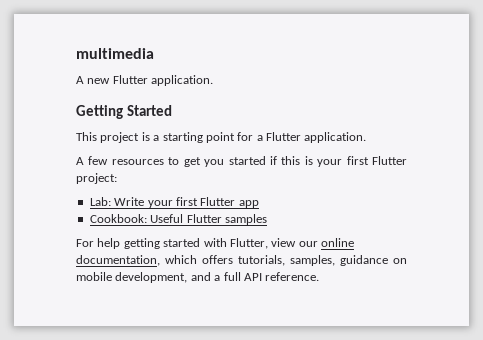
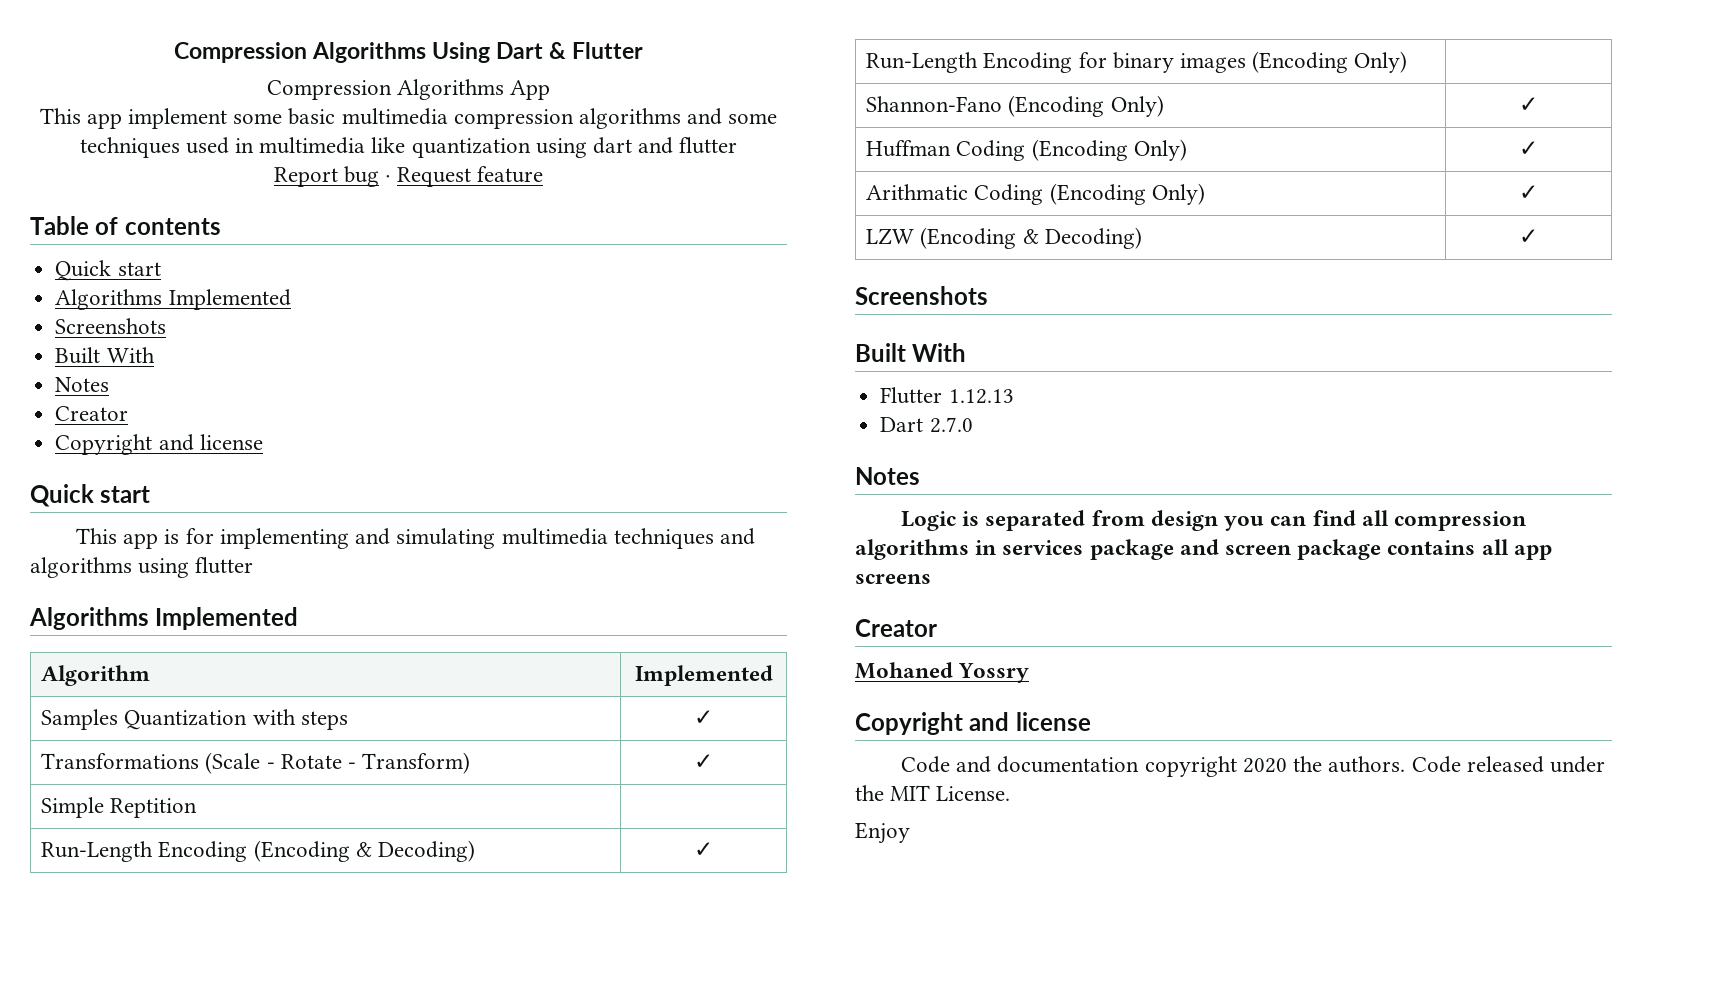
- multimedia
- A new Flutter application.
- Getting Started
- This project is a starting point for a Flutter application.
- A few resources to get you started if this is your first Flutter project:
- Lab: Write your first Flutter app
- Cookbook: Useful Flutter samples
- For help getting started with Flutter, view our online documentation, which offers tutorials, samples, guidance on mobile development, and a full API reference.
+ Compression Algorithms Using Dart & Flutter
+ Compression Algorithms App
+ This app implement some basic multimedia compression algorithms and some techniques used in multimedia like quantization using dart and flutter
+ Report bug · Request feature
+ Table of contents
+ Quick start
+ Algorithms Implemented
+ Screenshots
+ Built With
+ Notes
+ Creator
+ Copyright and license
+ Quick start
+ This app is for implementing and simulating multimedia techniques and algorithms using flutter
+ Algorithms Implemented
+ Algorithm | Implemented
+ Samples Quantization with steps | ✓
+ Transformations (Scale - Rotate - Transform) | ✓
+ Simple Reptition |
+ Run-Length Encoding (Encoding & Decoding) | ✓
+ Run-Length Encoding for binary images (Encoding Only) |
+ Shannon-Fano (Encoding Only) | ✓
+ Huffman Coding (Encoding Only) | ✓
+ Arithmatic Coding (Encoding Only) | ✓
+ LZW (Encoding & Decoding) | ✓
+ Screenshots
+ Built With
+ Flutter 1.12.13
+ Dart 2.7.0
+ Notes
+ Logic is separated from design you can find all compression algorithms in services package and screen package contains all app screens
+ Creator
+ Mohaned Yossry
+ Copyright and license
+ Code and documentation copyright 2020 the authors. Code released under the MIT License.
+ Enjoy

